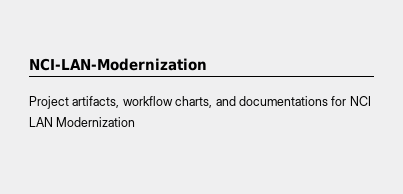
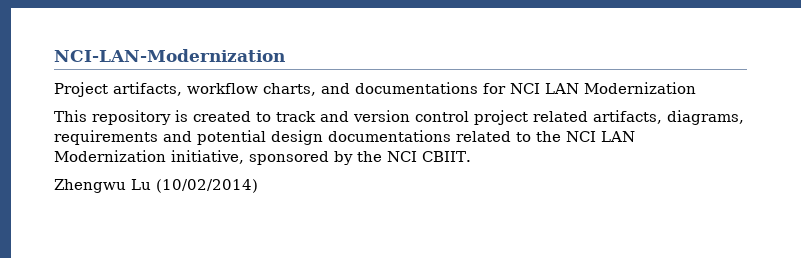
+ This repository is created to track and version control project related artifacts, diagrams, requirements and potential design documentations related to the NCI LAN Modernization initiative, sponsored by the NCI CBIIT.
+ Zhengwu Lu (10/02/2014)

